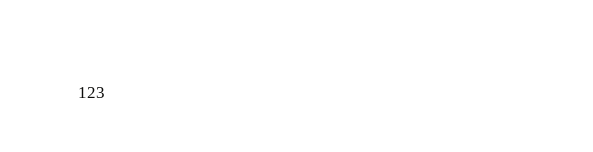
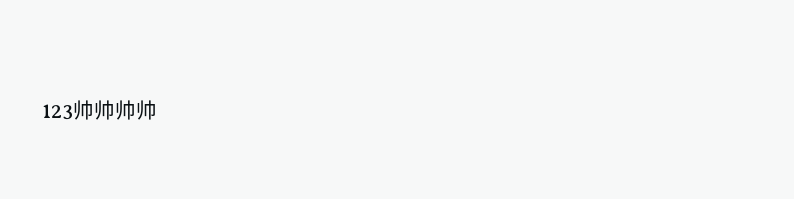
- 123
+ 123帅帅帅帅

